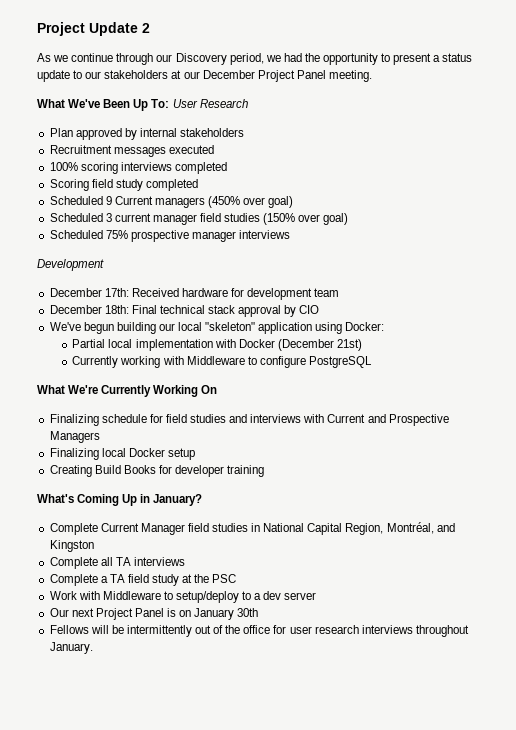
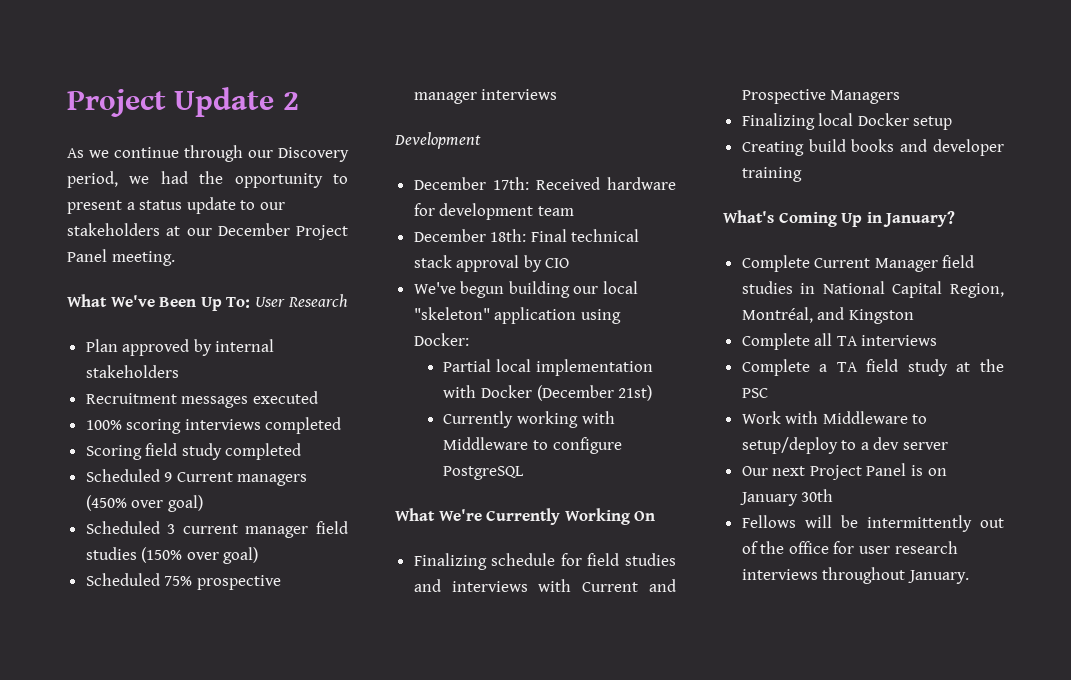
- Creating Build Books for developer training
+ Creating build books and developer training

